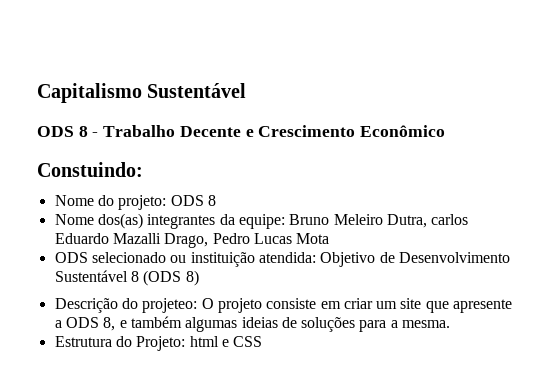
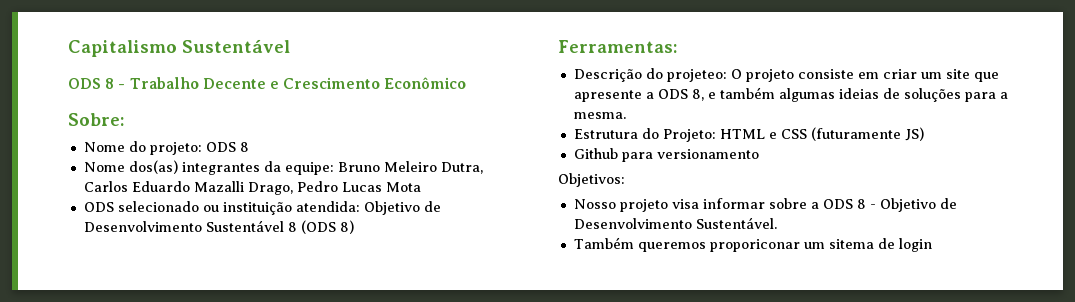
- Constuindo:
+ Sobre:
- Nome dos(as) integrantes da equipe: Bruno Meleiro Dutra, carlos Eduardo Mazalli Drago, Pedro Lucas Mota
+ Nome dos(as) integrantes da equipe: Bruno Meleiro Dutra, Carlos Eduardo Mazalli Drago, Pedro Lucas Mota
+ Ferramentas:
- Estrutura do Projeto: html e CSS
+ Estrutura do Projeto: HTML e CSS (futuramente JS)
+ Github para versionamento
+ Objetivos:
+ Nosso projeto visa informar sobre a ODS 8 - Objetivo de Desenvolvimento Sustentável.
+ Também queremos proporiconar um sitema de login

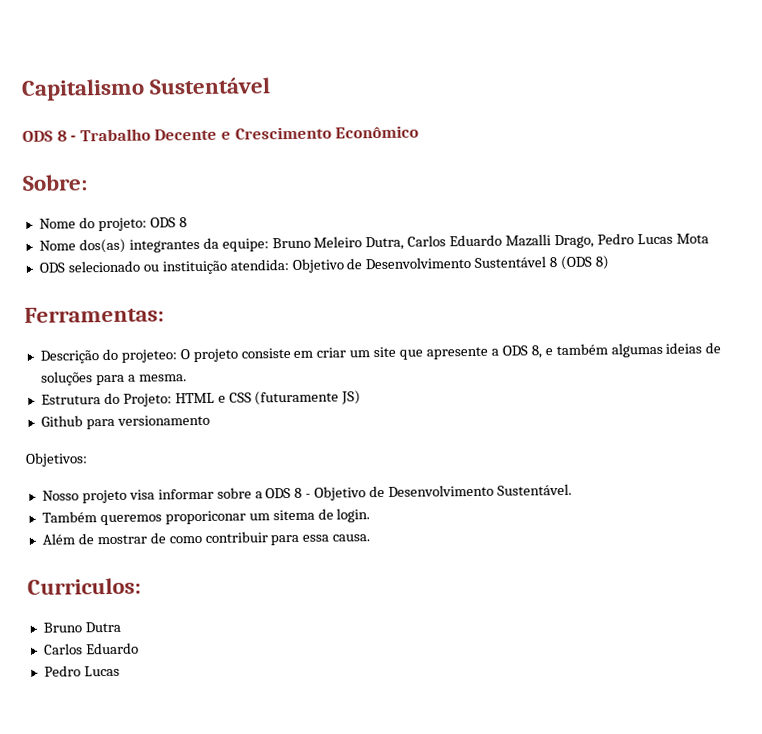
- Também queremos proporiconar um sitema de login
+ Também queremos proporiconar um sitema de login.
+ Além de mostrar de como contribuir para essa causa.
+ Curriculos:
+ Bruno Dutra
+ Carlos Eduardo
+ Pedro Lucas

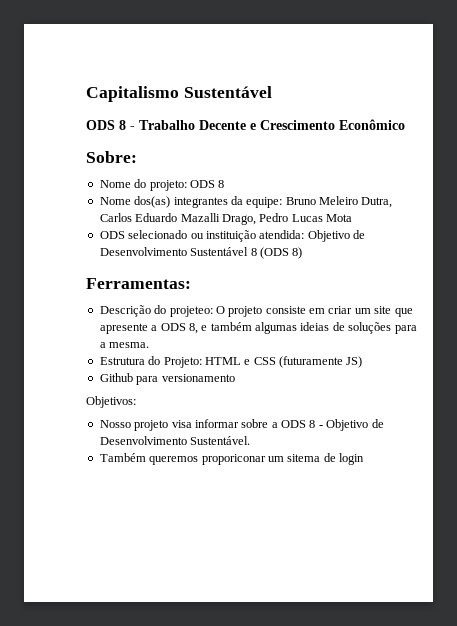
- Também queremos proporiconar um sitema de login.
- Além de mostrar de como contribuir para essa causa.
- Curriculos:
- Bruno Dutra
- Carlos Eduardo
- Pedro Lucas
+ Também queremos proporiconar um sitema de login

